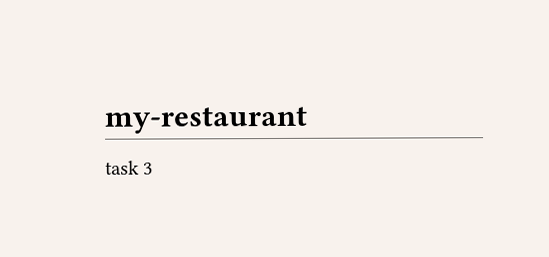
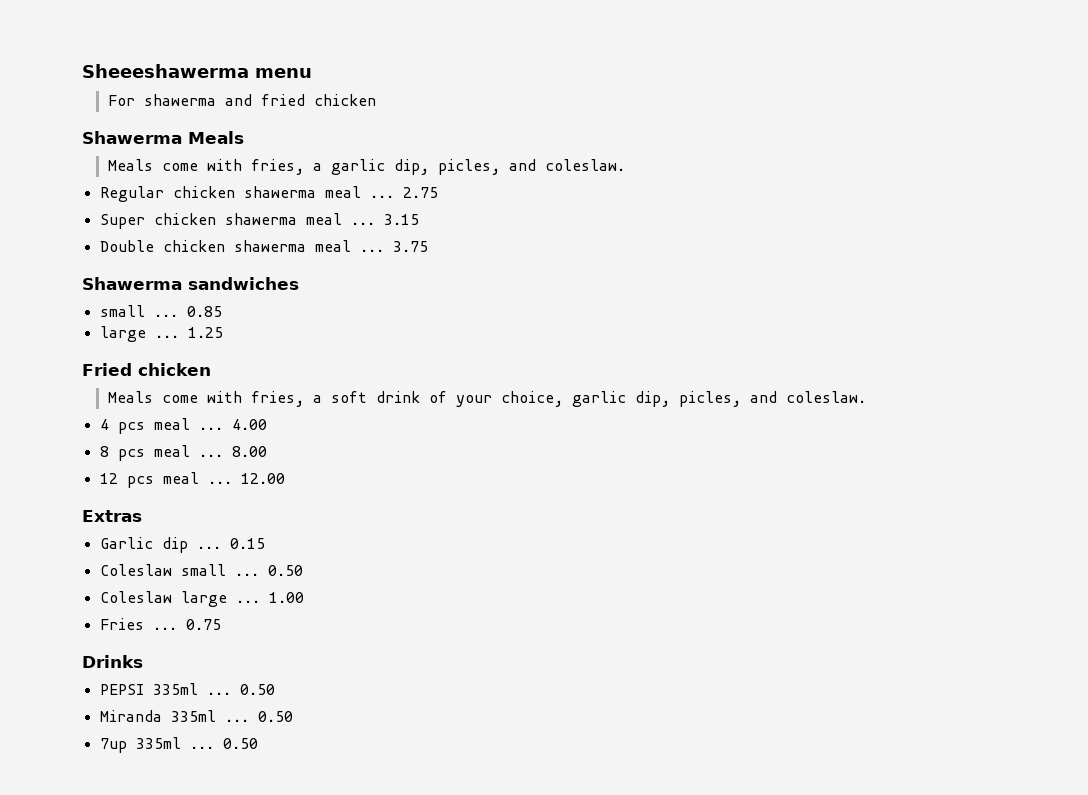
- my-restaurant
- task 3
+ Sheeeshawerma menu
+ For shawerma and fried chicken
+ Shawerma Meals
+ Meals come with fries, a garlic dip, picles, and coleslaw.
+ Regular chicken shawerma meal ... 2.75
+ Super chicken shawerma meal ... 3.15
+ Double chicken shawerma meal ... 3.75
+ Shawerma sandwiches
+ small ... 0.85
+ large ... 1.25
+ Fried chicken
+ Meals come with fries, a soft drink of your choice, garlic dip, picles, and coleslaw.
+ 4 pcs meal ... 4.00
+ 8 pcs meal ... 8.00
+ 12 pcs meal ... 12.00
+ Extras
+ Garlic dip ... 0.15
+ Coleslaw small ... 0.50
+ Coleslaw large ... 1.00
+ Fries ... 0.75
+ Drinks
+ PEPSI 335ml ... 0.50
+ Miranda 335ml ... 0.50
+ 7up 335ml ... 0.50

